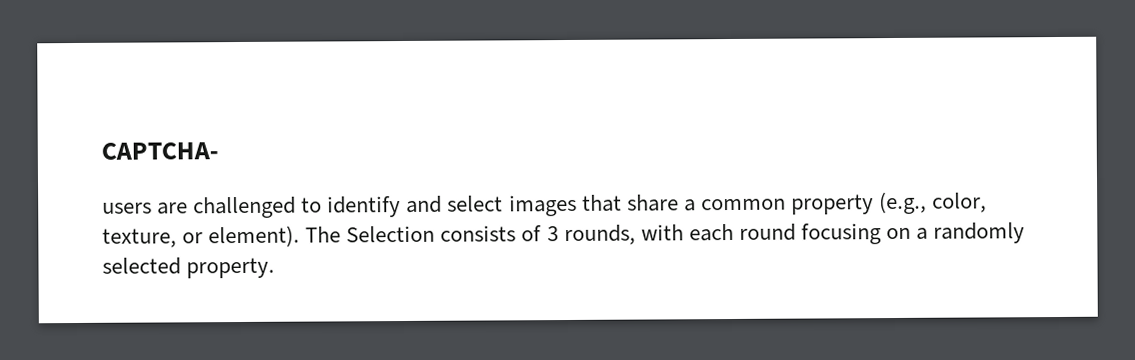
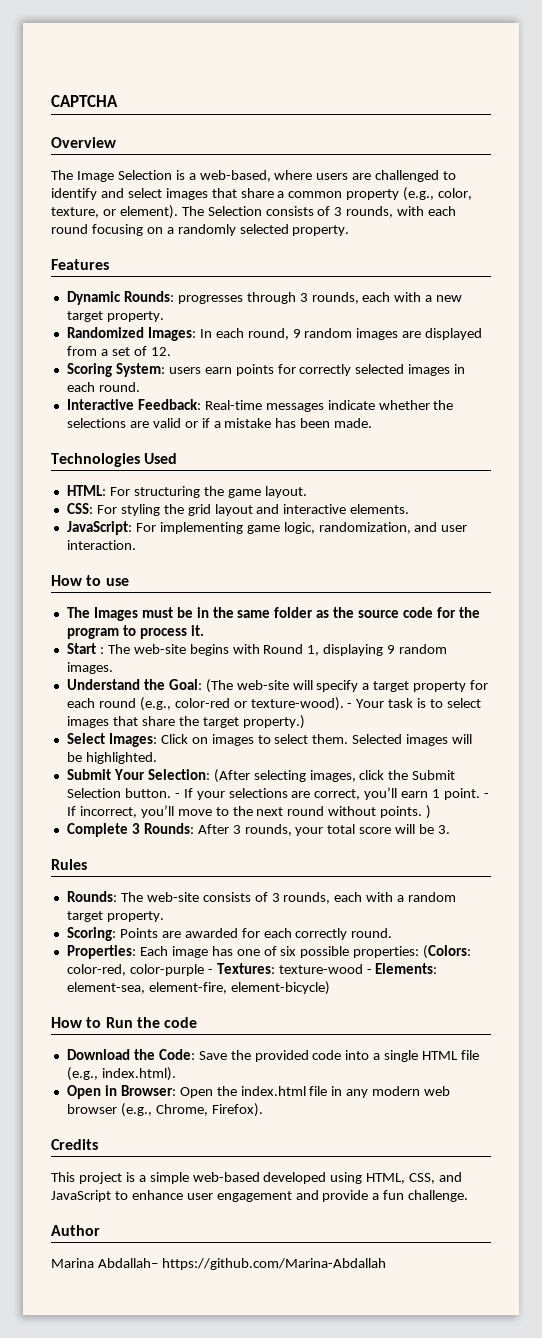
- CAPTCHA-
- users are challenged to identify and select images that share a common property (e.g., color, texture, or element).
+ CAPTCHA
+ Overview
+ The Image Selection is a web-based, where users are challenged to identify and select images that share a common property (e.g., color, texture, or element).
+ Features
+ Dynamic Rounds: progresses through 3 rounds, each with a new target property.
+ Randomized Images: In each round, 9 random images are displayed from a set of 12.
+ Scoring System: users earn points for correctly selected images in each round.
+ Interactive Feedback: Real-time messages indicate whether the selections are valid or if a mistake has been made.
+ Technologies Used
+ HTML: For structuring the game layout.
+ CSS: For styling the grid layout and interactive elements.
+ JavaScript: For implementing game logic, randomization, and user interaction.
+ How to use
+ The Images must be in the same folder as the source code for the program to process it.
+ Start : The web-site begins with Round 1, displaying 9 random images.
+ Understand the Goal: (The web-site will specify a target property for each round (e.g., color-red or texture-wood). - Your task is to select images that share the target property.)
+ Select Images: Click on images to select them. Selected images will be highlighted.
+ Submit Your Selection: (After selecting images, click the Submit Selection button. - If your selections are correct, you’ll earn 1 point. - If incorrect, you’ll move to the next round without points. )
+ Complete 3 Rounds: After 3 rounds, your total score will be 3.
+ Rules
+ Rounds: The web-site consists of 3 rounds, each with a random target property.
+ Scoring: Points are awarded for each correctly round.
+ Properties: Each image has one of six possible properties: (Colors: color-red, color-purple - Textures: texture-wood - Elements: element-sea, element-fire, element-bicycle)
+ How to Run the code
+ Download the Code: Save the provided code into a single HTML file (e.g., index.html).
+ Open in Browser: Open the index.html file in any modern web browser (e.g., Chrome, Firefox).
+ Credits
+ This project is a simple web-based developed using HTML, CSS, and JavaScript to enhance user engagement and provide a fun challenge.
+ Author
+ Marina Abdallah– https://github.com/Marina-Abdallah

